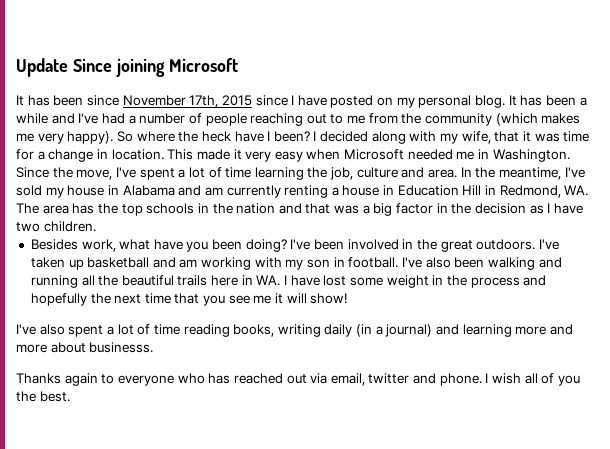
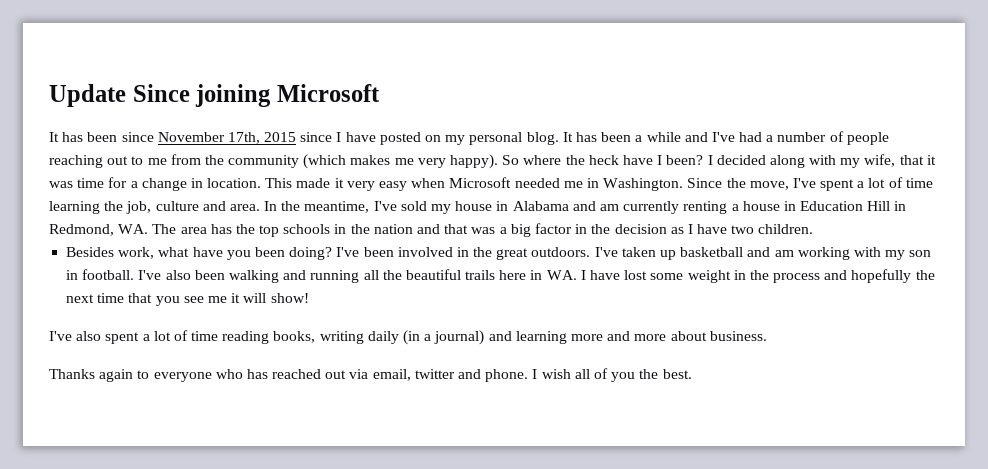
- I've also spent a lot of time reading books, writing daily (in a journal) and learning more and more about businesss.
+ I've also spent a lot of time reading books, writing daily (in a journal) and learning more and more about business.

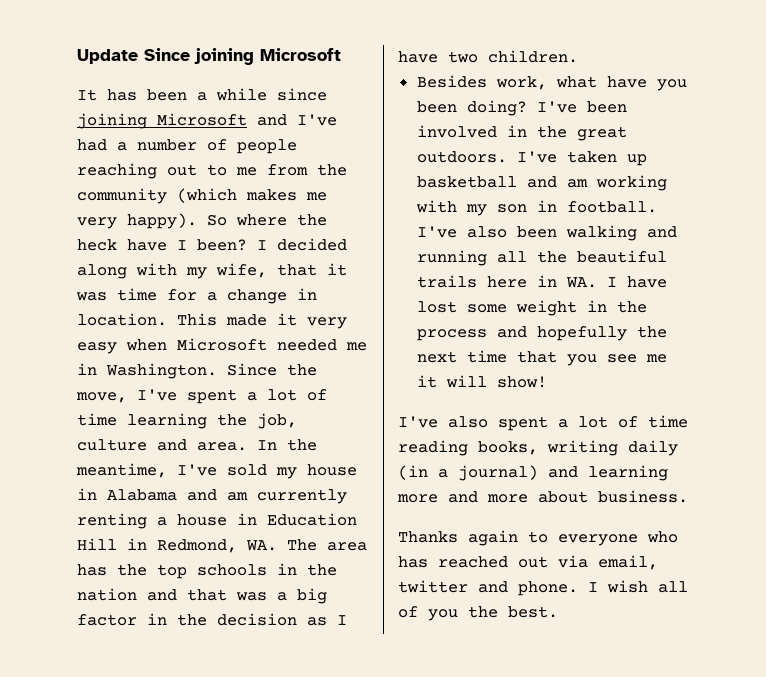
- It has been since November 17th, 2015 since I have posted on my personal blog. It has been a while and I've had a number of people reaching out to me from the community (which makes me very happy).
+ It has been a while since joining Microsoft and I've had a number of people reaching out to me from the community (which makes me very happy).

